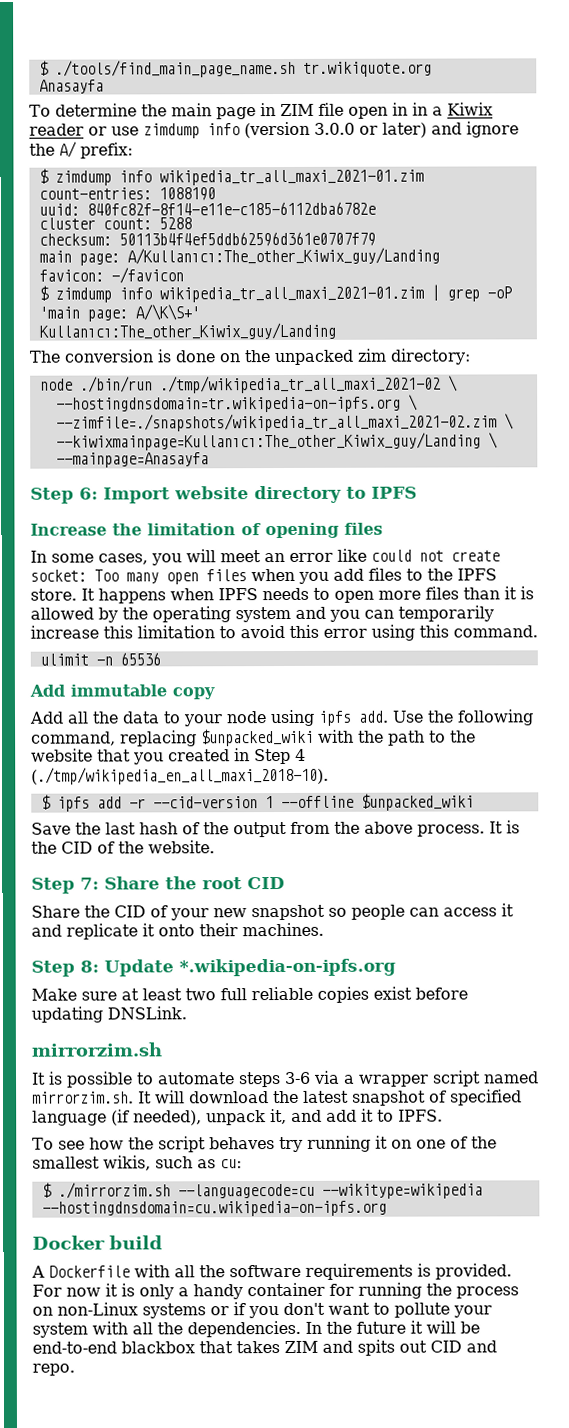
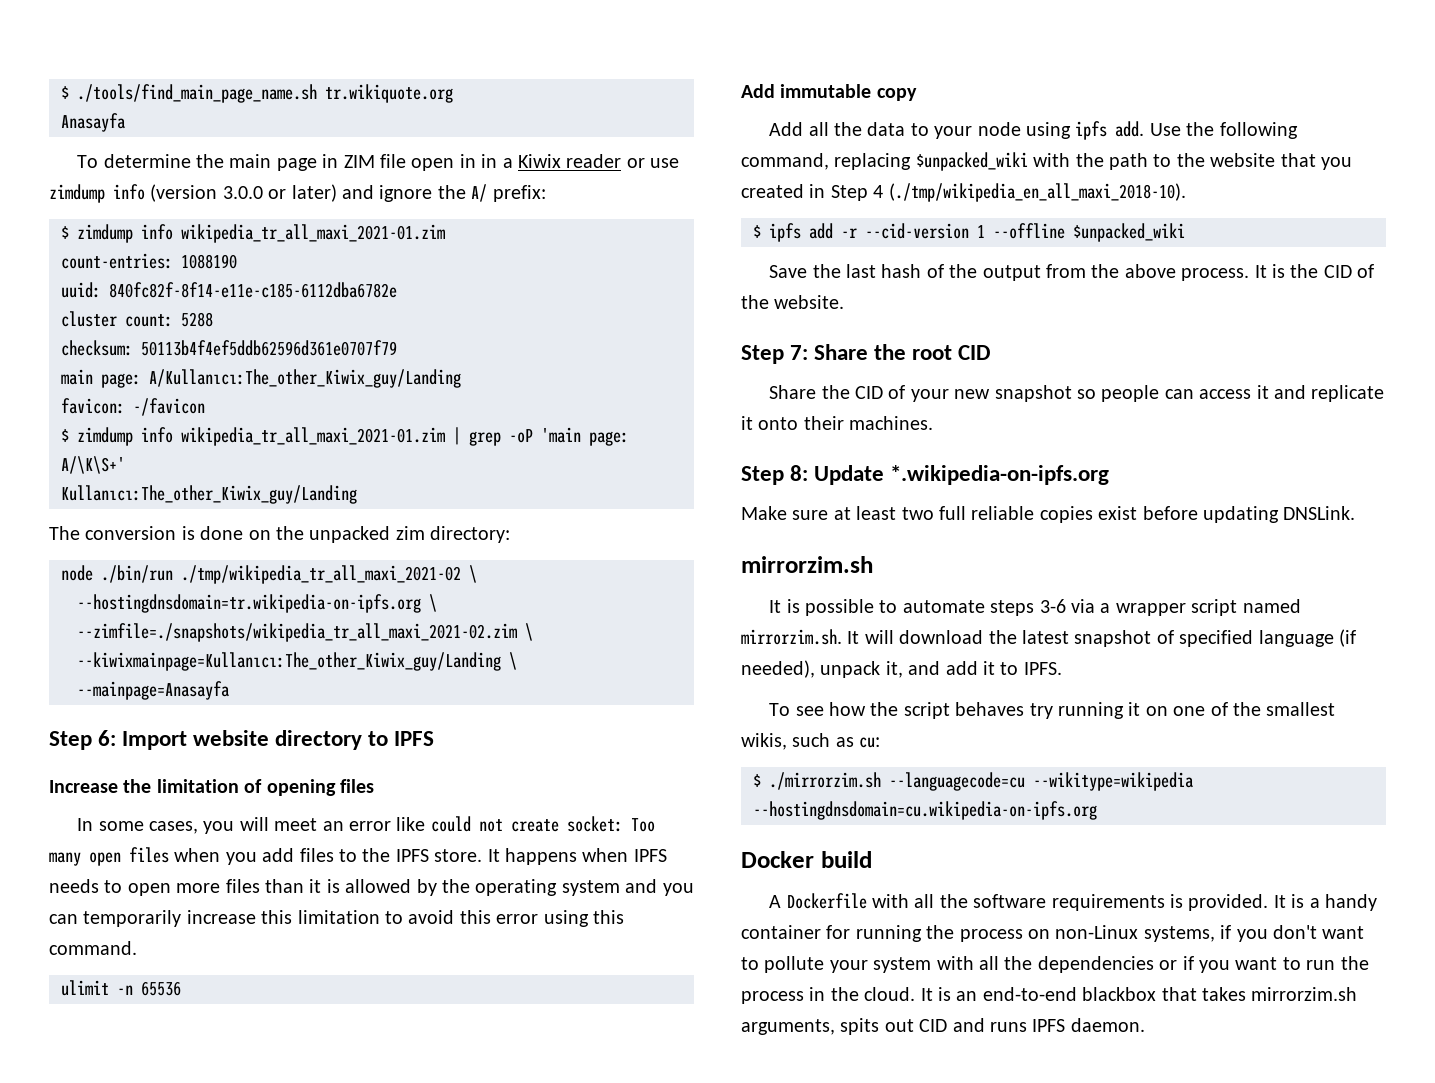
- For now it is only a handy container for running the process on non-Linux systems or if you don't want to pollute your system with all the dependencies. In the future it will be end-to-end blackbox that takes ZIM and spits out CID and repo.
+ It is a handy container for running the process on non-Linux systems, if you don't want to pollute your system with all the dependencies or if you want to run the process in the cloud. It is an end-to-end blackbox that takes mirrorzim.sh arguments, spits out CID and runs IPFS daemon.

